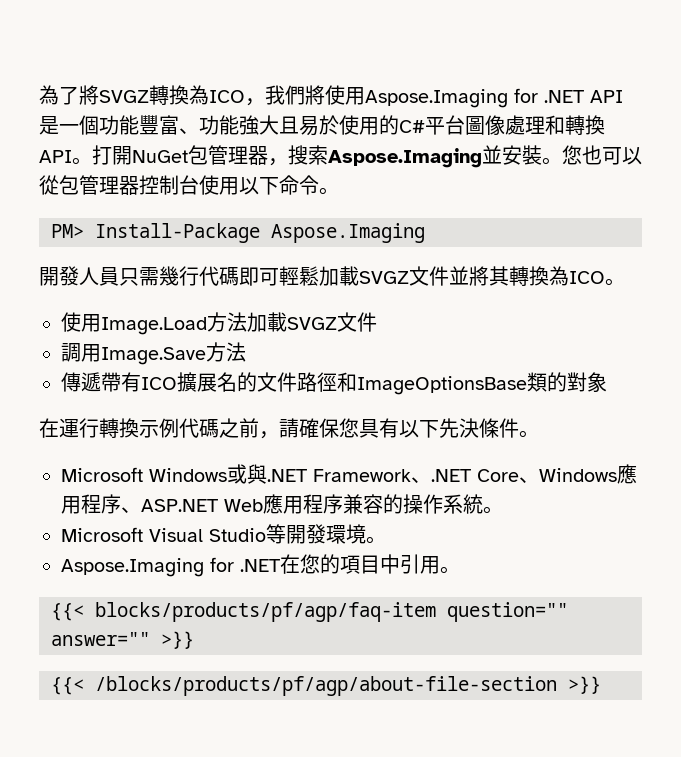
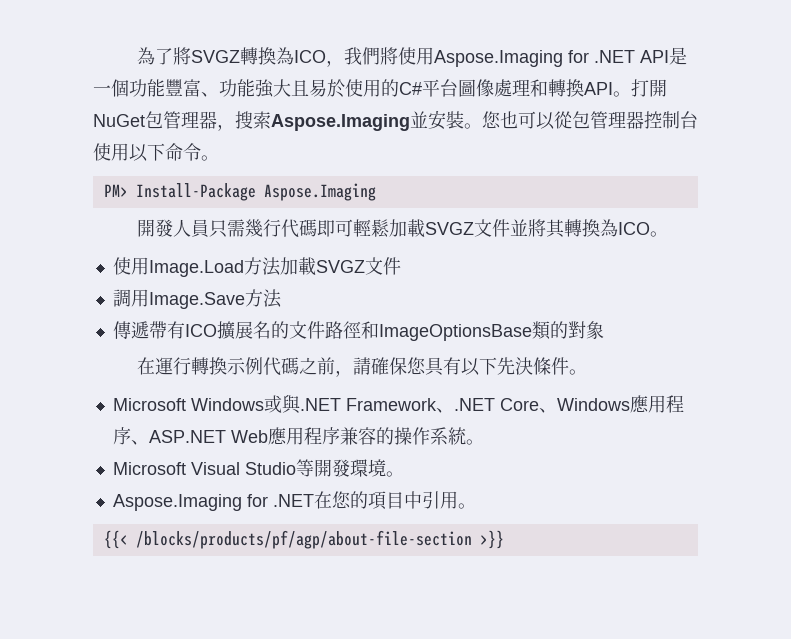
- {{< blocks/products/pf/agp/faq-item question="" answer="" >}}

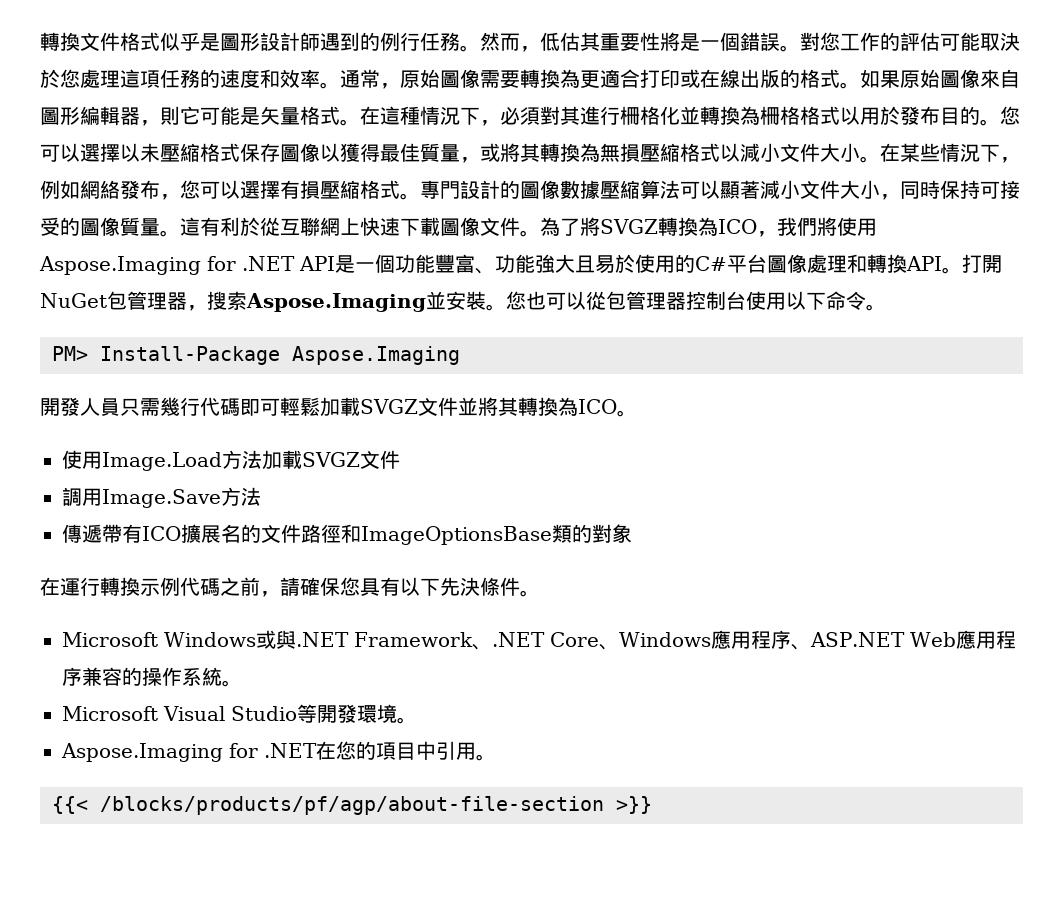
+ 轉換文件格式似乎是圖形設計師遇到的例行任務。然而，低估其重要性將是一個錯誤。對您工作的評估可能取決於您處理這項任務的速度和效率。通常，原始圖像需要轉換為更適合打印或在線出版的格式。如果原始圖像來自圖形編輯器，則它可能是矢量格式。在這種情況下，必須對其進行柵格化並轉換為柵格格式以用於發布目的。您可以選擇以未壓縮格式保存圖像以獲得最佳質量，或將其轉換為無損壓縮格式以減小文件大小。在某些情況下，例如網絡發布，您可以選擇有損壓縮格式。專門設計的圖像數據壓縮算法可以顯著減小文件大小，同時保持可接受的圖像質量。這有利於從互聯網上快速下載圖像文件。

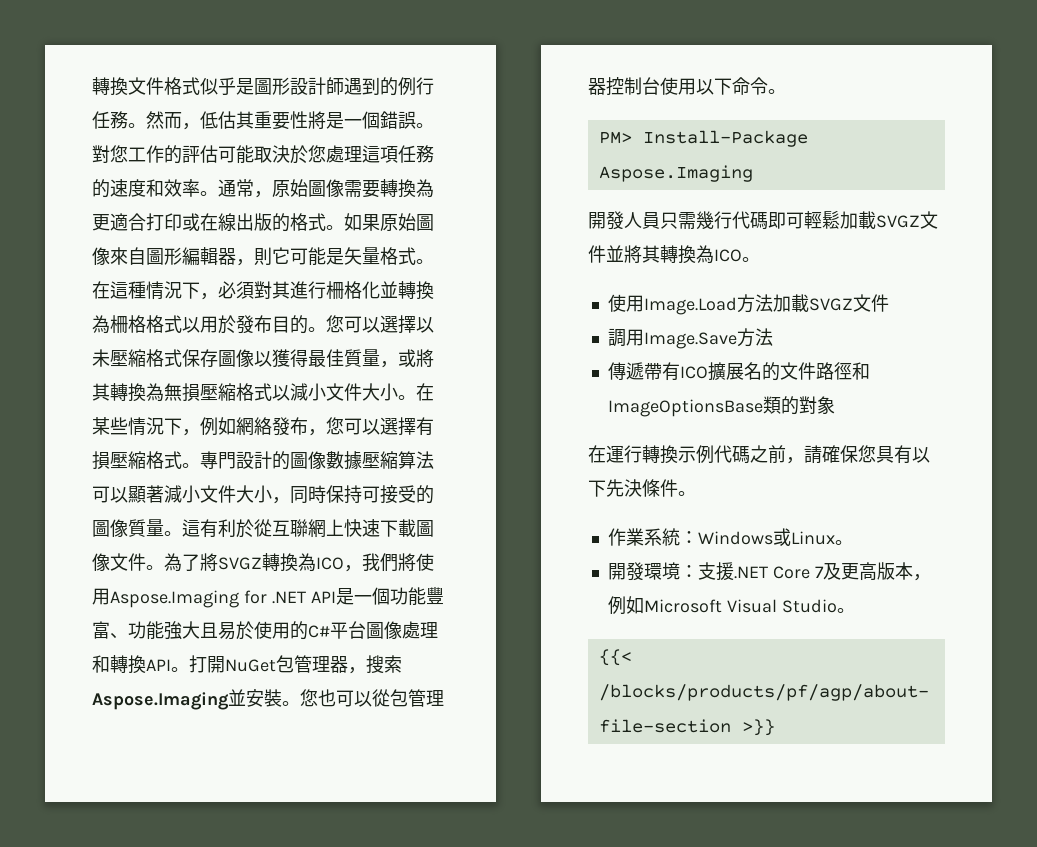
- Microsoft Windows或與.NET Framework、.NET Core、Windows應用程序、ASP.NET Web應用程序兼容的操作系統。
- Microsoft Visual Studio等開發環境。
- Aspose.Imaging for .NET在您的項目中引用。
+ 作業系統：Windows或Linux。
+ 開發環境：支援.NET Core 7及更高版本，例如Microsoft Visual Studio。

